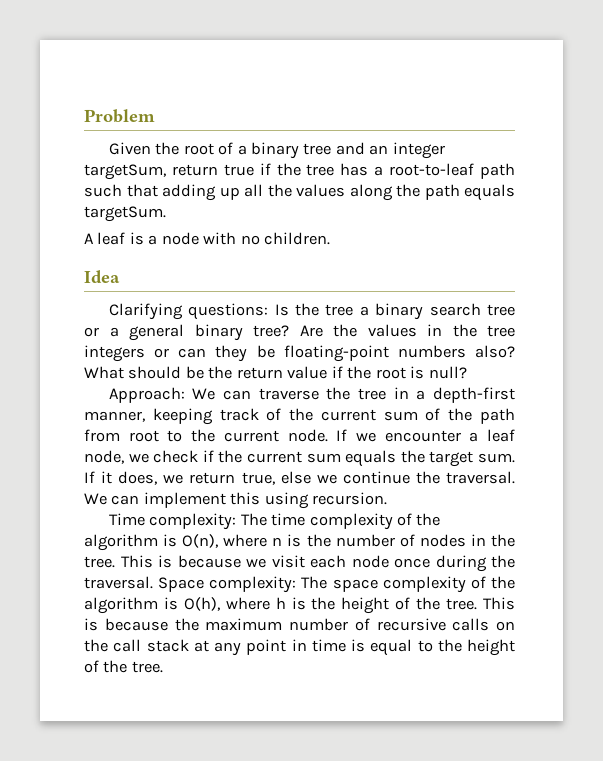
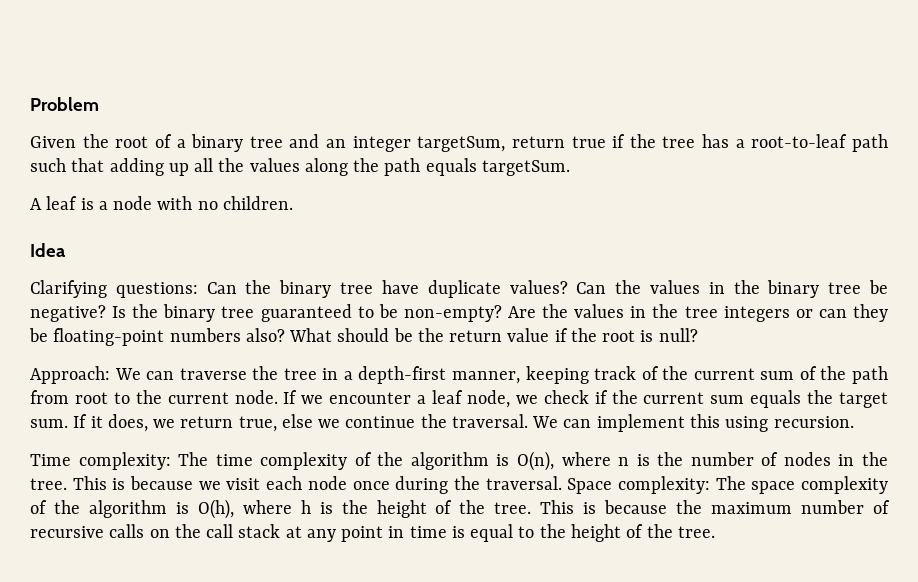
- Clarifying questions: Is the tree a binary search tree or a general binary tree?
+ Clarifying questions: Can the binary tree have duplicate values? Can the values in the binary tree be negative? Is the binary tree guaranteed to be non-empty?

